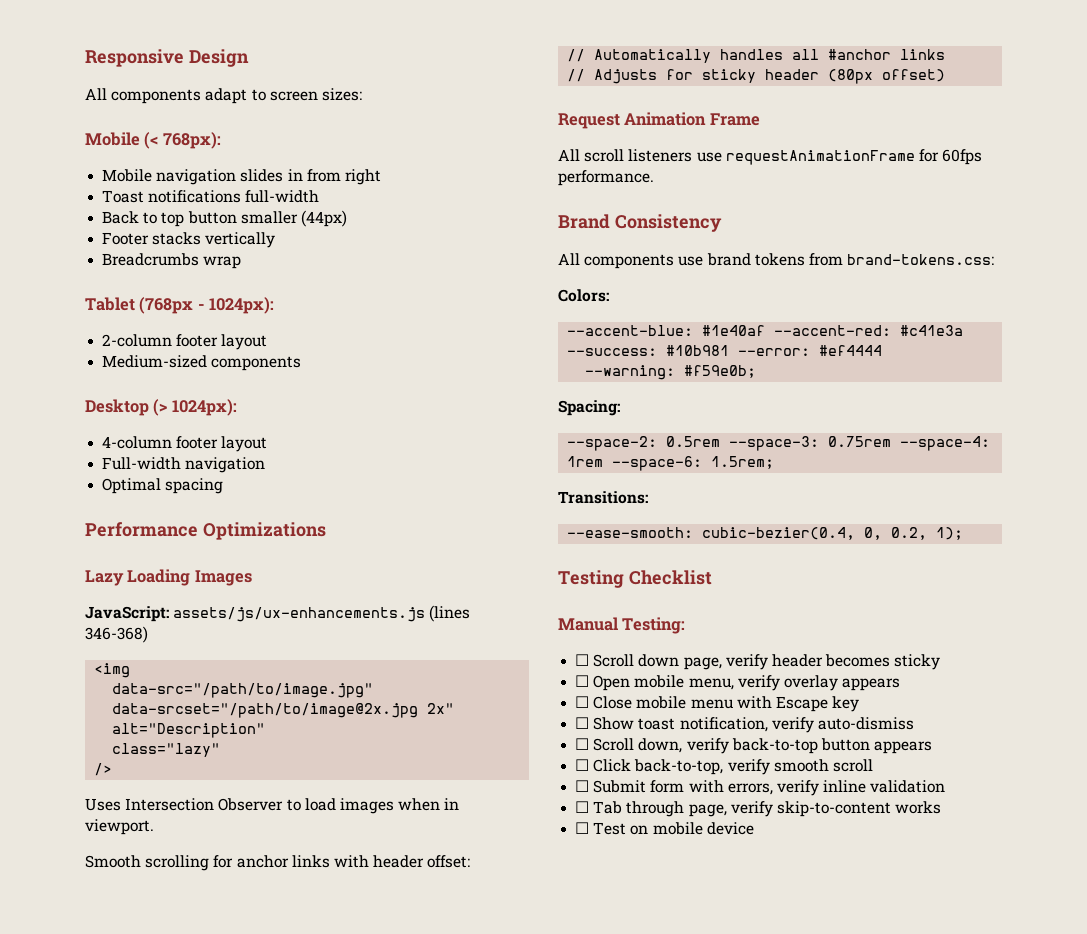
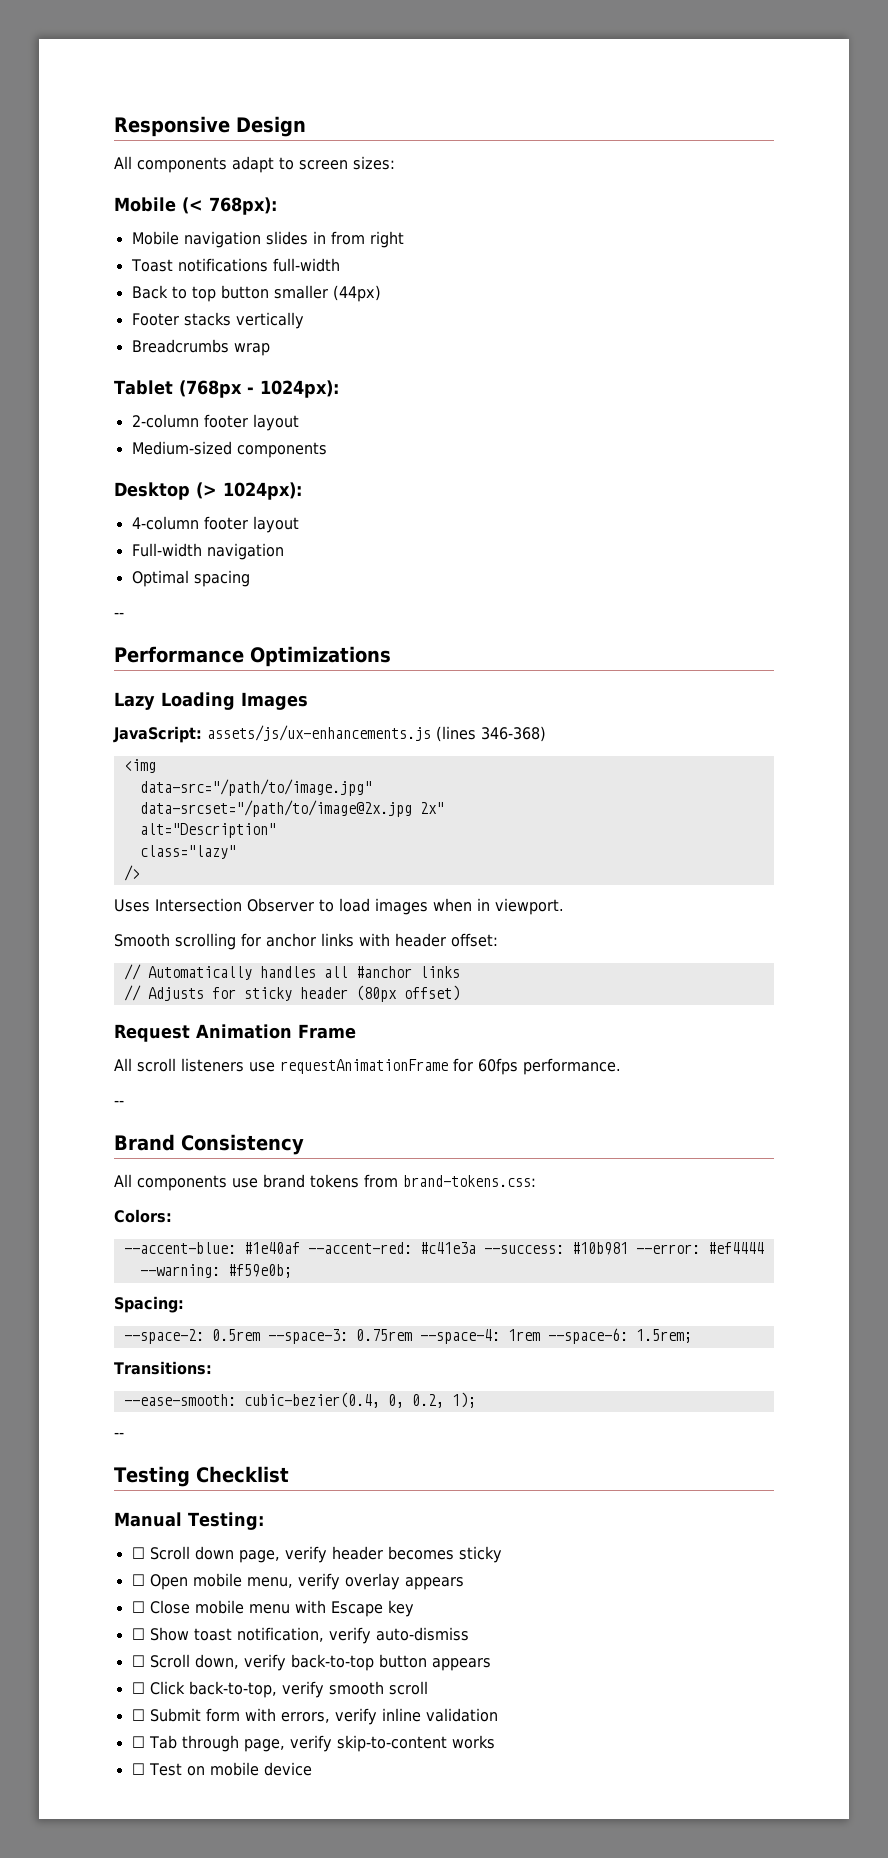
  Optimal spacing
+ --
  All scroll listeners use requestAnimationFrame for 60fps performance.
+ --
  --ease-smooth: cubic-bezier(0.4, 0, 0.2, 1);
+ --

